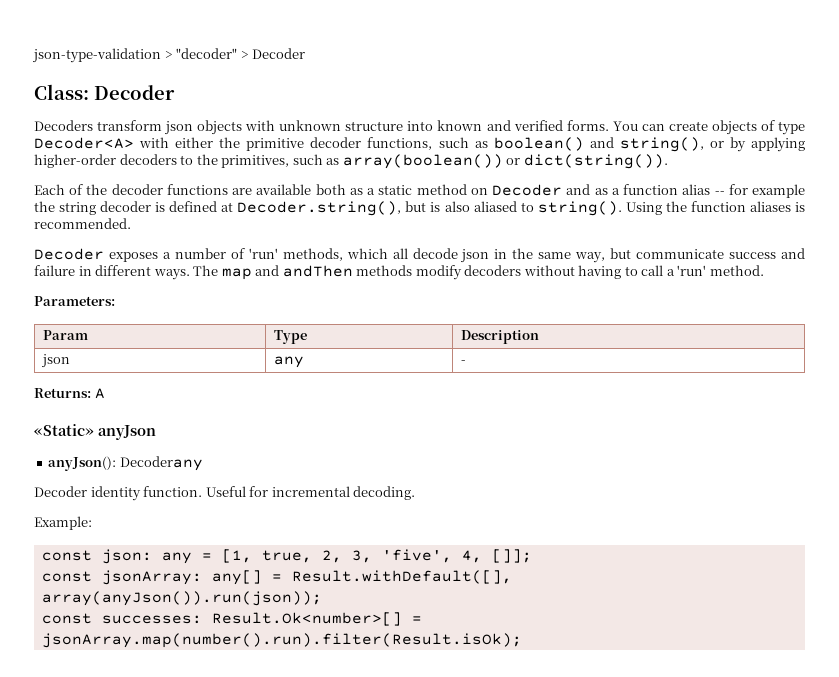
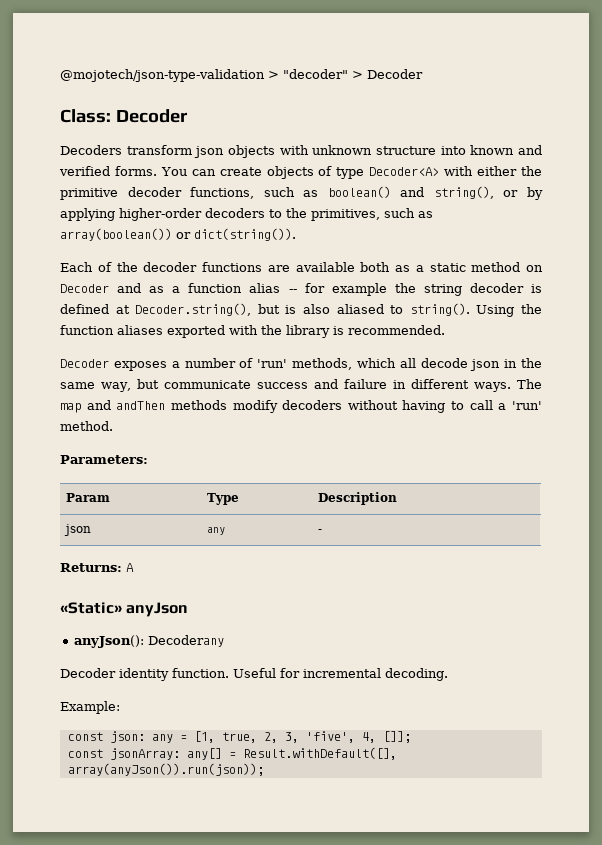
- json-type-validation > "decoder" > Decoder
+ @mojotech/json-type-validation > "decoder" > Decoder
- Using the function aliases is recommended.
+ Using the function aliases exported with the library is recommended.
- const successes: Result.Ok<number>[] = jsonArray.map(number().run).filter(Result.isOk);

